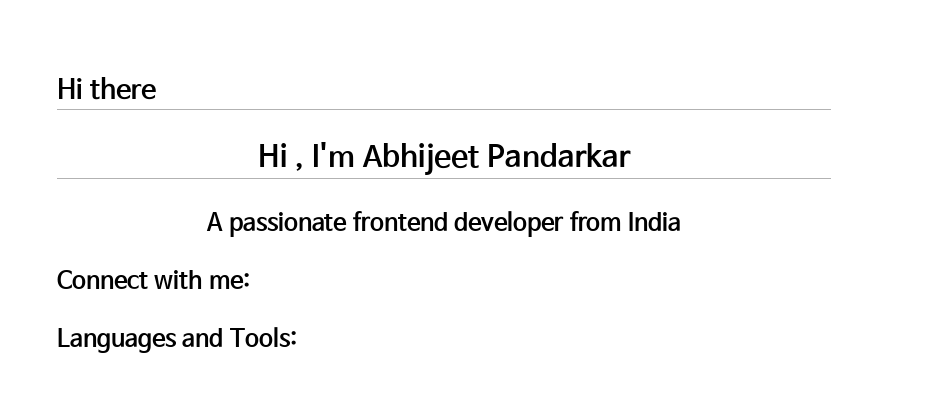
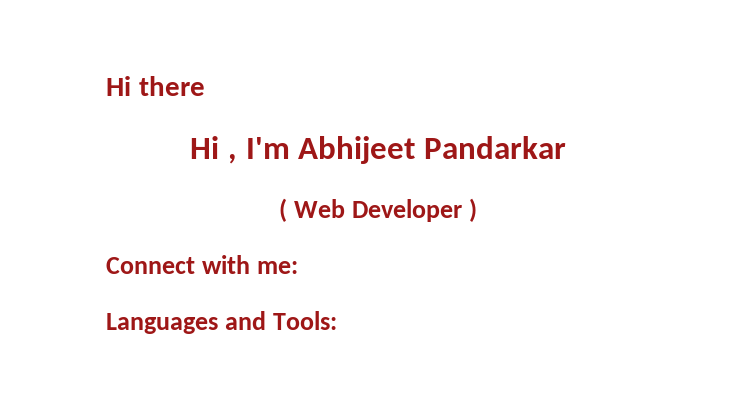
- A passionate frontend developer from India
+ ( Web Developer )

